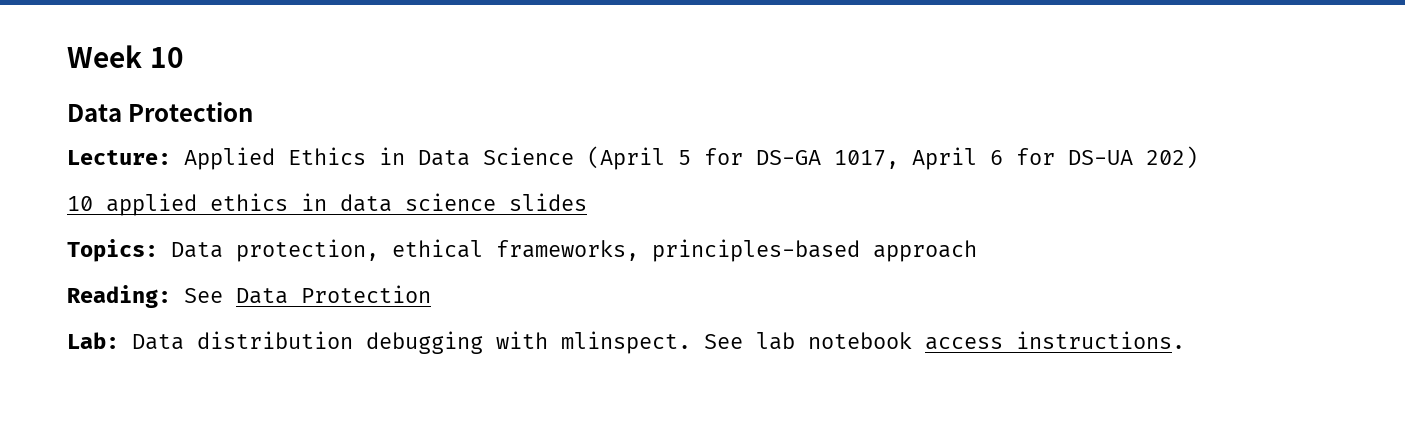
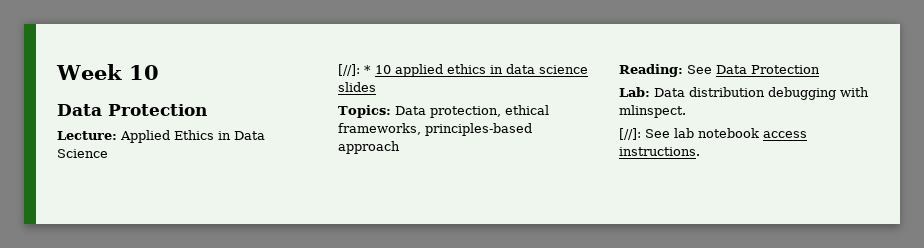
- Lecture: Applied Ethics in Data Science (April 5 for DS-GA 1017, April 6 for DS-UA 202)
- 10 applied ethics in data science slides
+ Lecture: Applied Ethics in Data Science
+ [//]: * 10 applied ethics in data science slides
- Lab: Data distribution debugging with mlinspect. See lab notebook access instructions.
+ Lab: Data distribution debugging with mlinspect.
+ [//]: See lab notebook access instructions.

